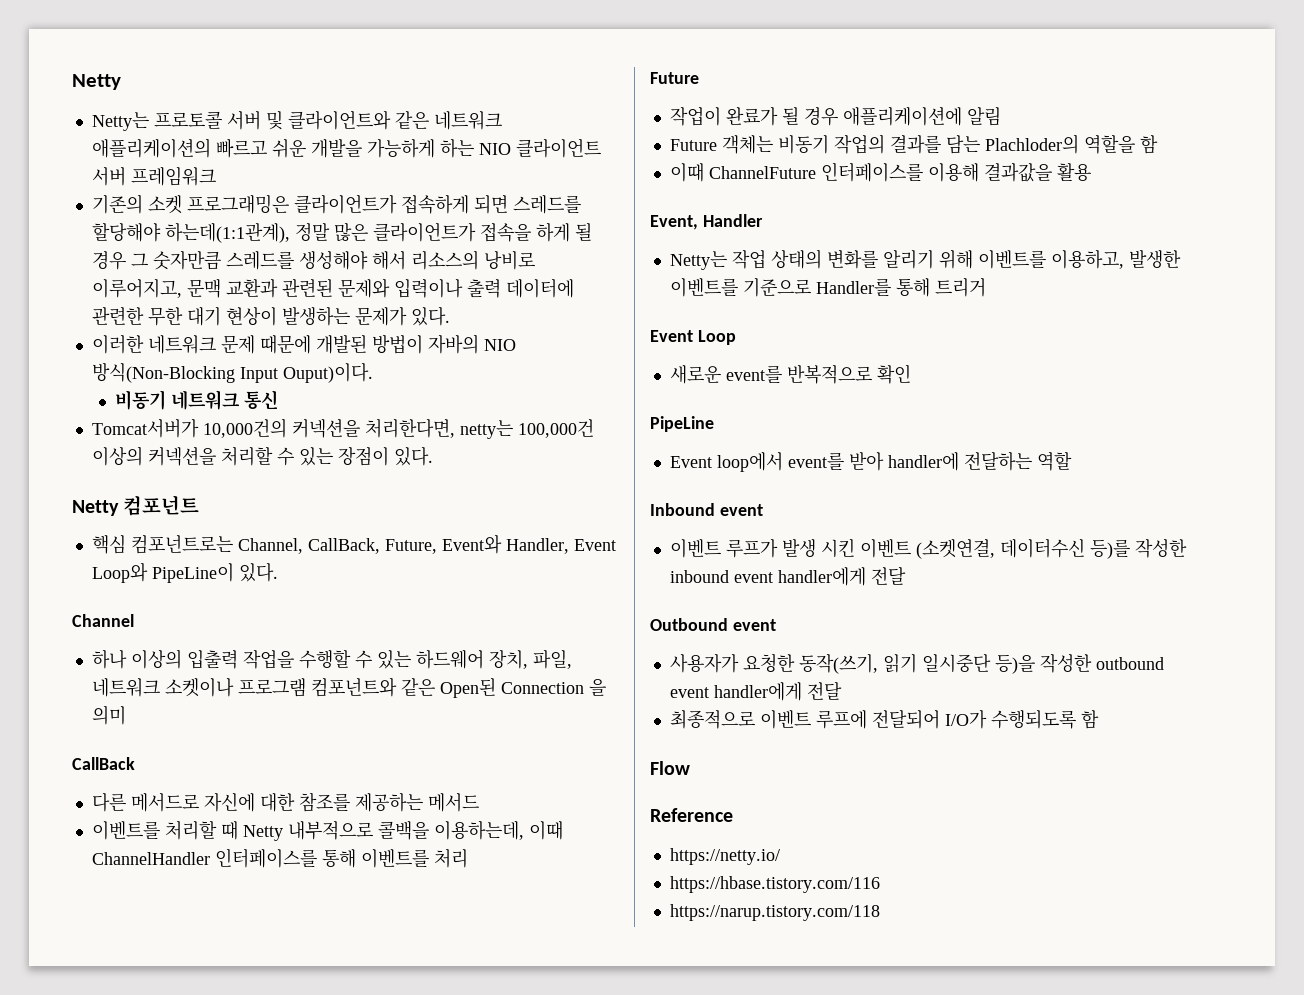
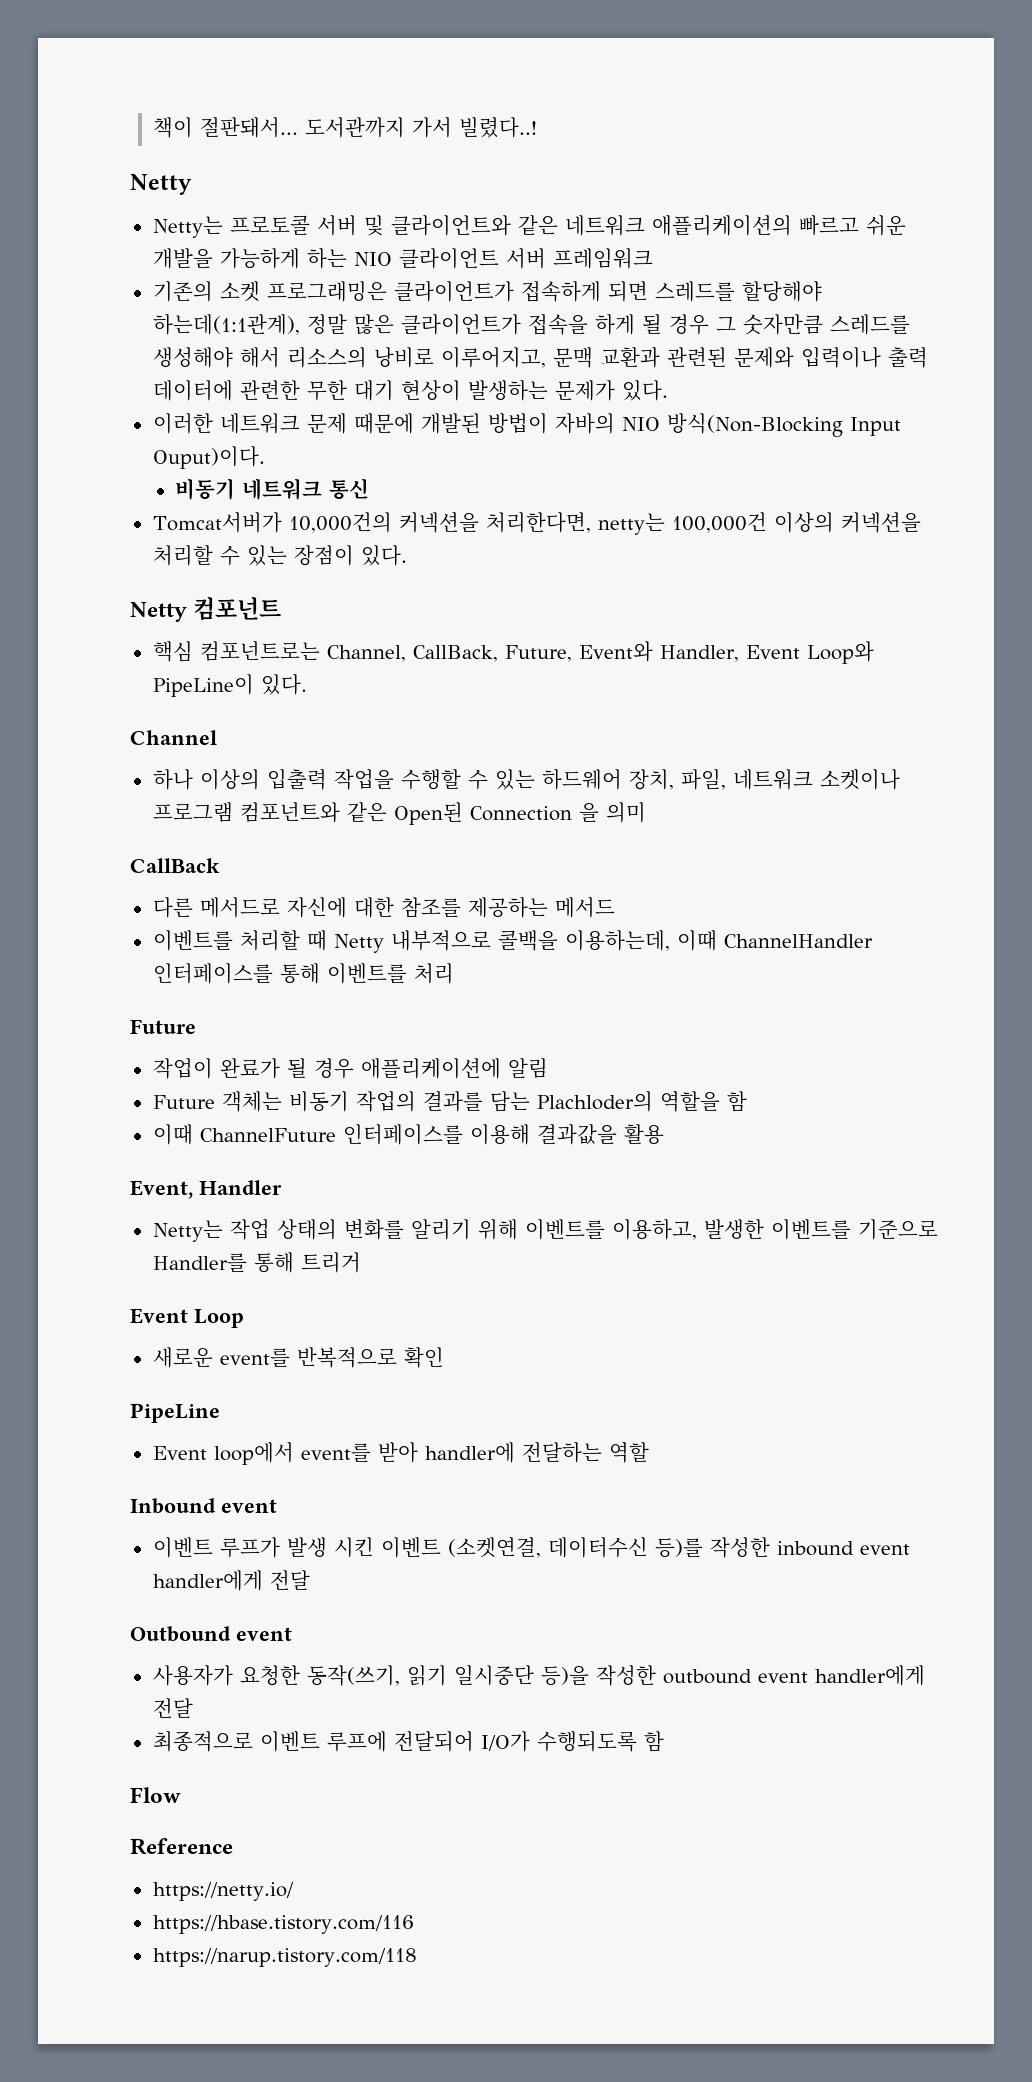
+ 책이 절판돼서... 도서관까지 가서 빌렸다..!

